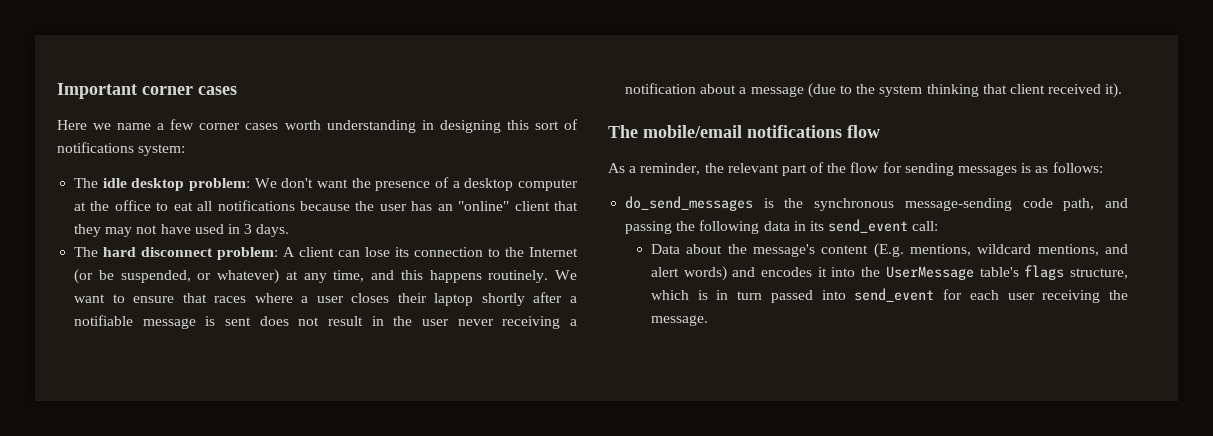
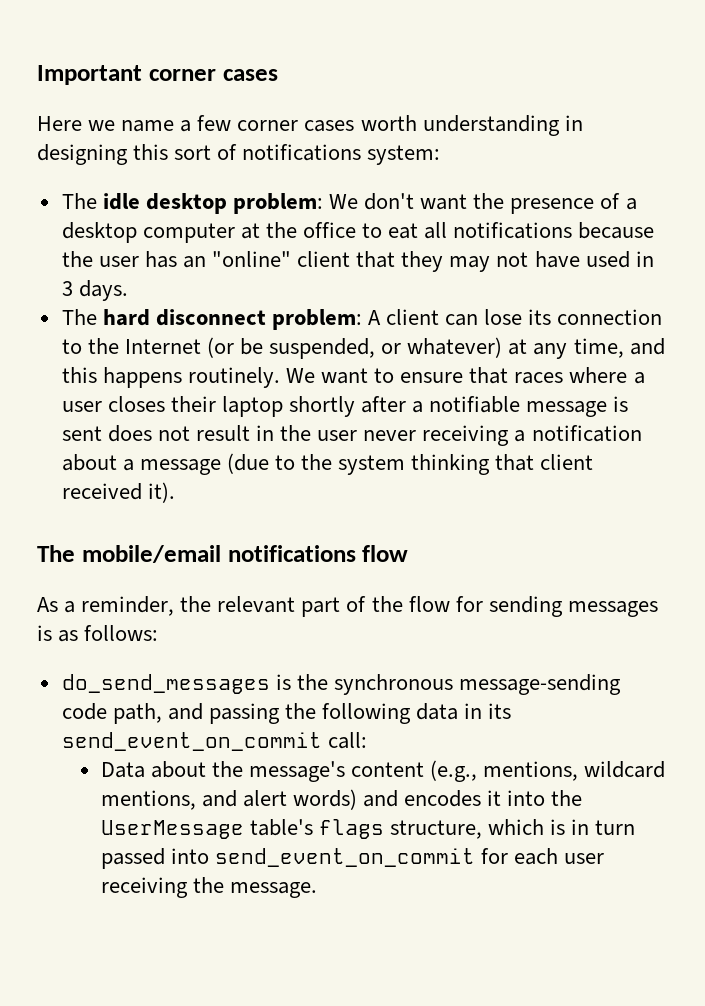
- do_send_messages is the synchronous message-sending code path, and passing the following data in its send_event call:
+ do_send_messages is the synchronous message-sending code path, and passing the following data in its send_event_on_commit call:
- Data about the message's content (E.g. mentions, wildcard mentions, and alert words) and encodes it into the UserMessage table's flags structure, which is in turn passed into send_event for each user receiving the message.
+ Data about the message's content (e.g., mentions, wildcard mentions, and alert words) and encodes it into the UserMessage table's flags structure, which is in turn passed into send_event_on_commit for each user receiving the message.

